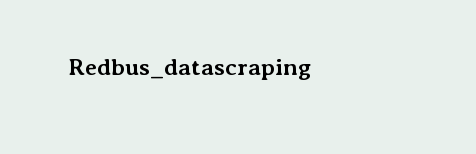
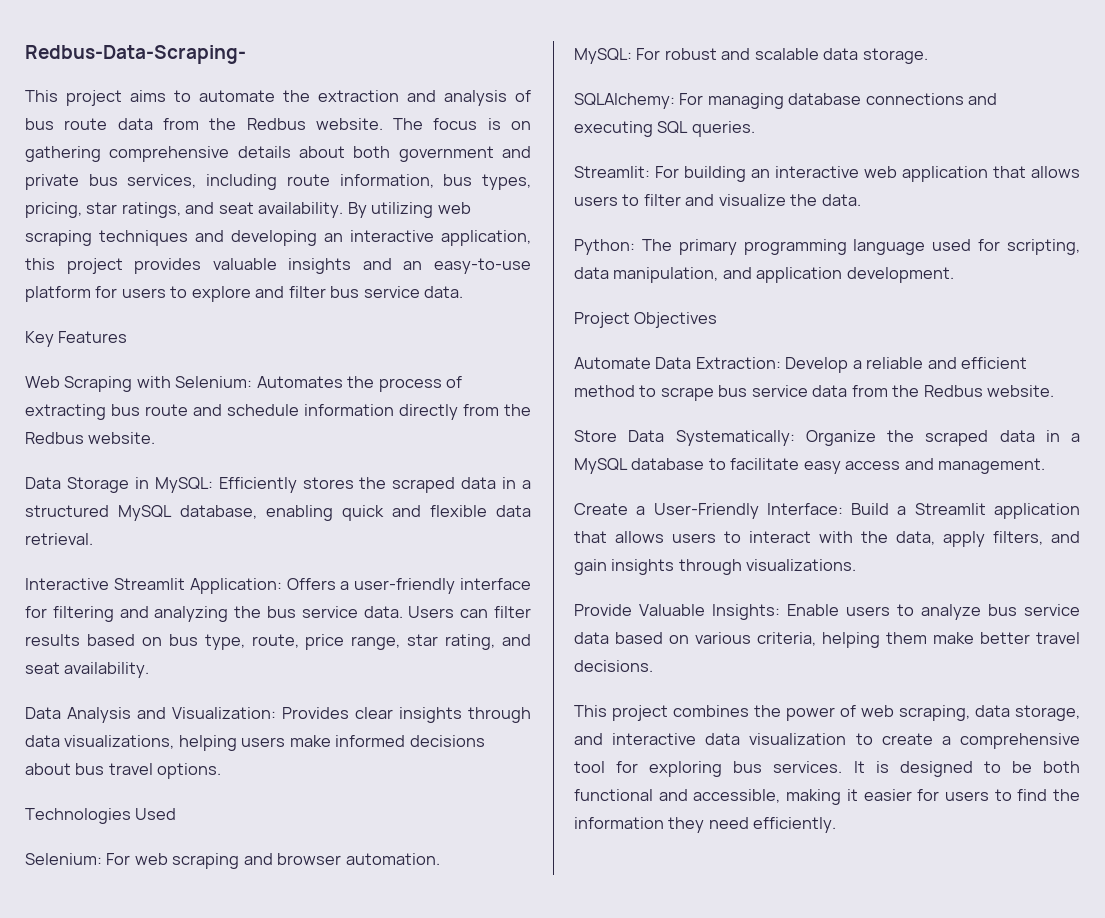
- Redbus_datascraping
+ Redbus-Data-Scraping-
+ This project aims to automate the extraction and analysis of bus route data from the Redbus website. The focus is on gathering comprehensive details about both government and private bus services, including route information, bus types, pricing, star ratings, and seat availability. By utilizing web scraping techniques and developing an interactive application, this project provides valuable insights and an easy-to-use platform for users to explore and filter bus service data.
+ Key Features
+ Web Scraping with Selenium: Automates the process of extracting bus route and schedule information directly from the Redbus website.
+ Data Storage in MySQL: Efficiently stores the scraped data in a structured MySQL database, enabling quick and flexible data retrieval.
+ Interactive Streamlit Application: Offers a user-friendly interface for filtering and analyzing the bus service data. Users can filter results based on bus type, route, price range, star rating, and seat availability.
+ Data Analysis and Visualization: Provides clear insights through data visualizations, helping users make informed decisions about bus travel options.
+ Technologies Used
+ Selenium: For web scraping and browser automation.
+ MySQL: For robust and scalable data storage.
+ SQLAlchemy: For managing database connections and executing SQL queries.
+ Streamlit: For building an interactive web application that allows users to filter and visualize the data.
+ Python: The primary programming language used for scripting, data manipulation, and application development.
+ Project Objectives
+ Automate Data Extraction: Develop a reliable and efficient method to scrape bus service data from the Redbus website.
+ Store Data Systematically: Organize the scraped data in a MySQL database to facilitate easy access and management.
+ Create a User-Friendly Interface: Build a Streamlit application that allows users to interact with the data, apply filters, and gain insights through visualizations.
+ Provide Valuable Insights: Enable users to analyze bus service data based on various criteria, helping them make better travel decisions.
+ This project combines the power of web scraping, data storage, and interactive data visualization to create a comprehensive tool for exploring bus services. It is designed to be both functional and accessible, making it easier for users to find the information they need efficiently.

